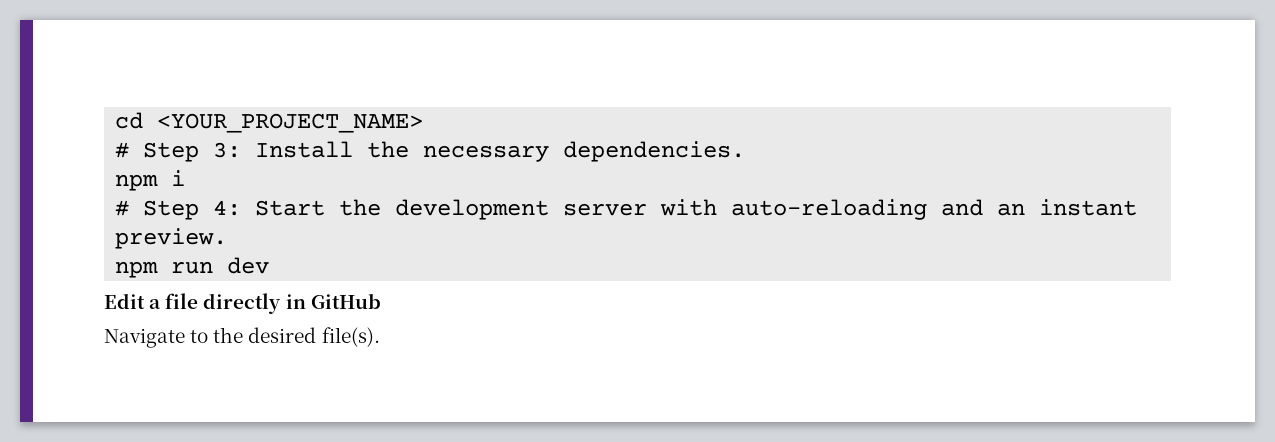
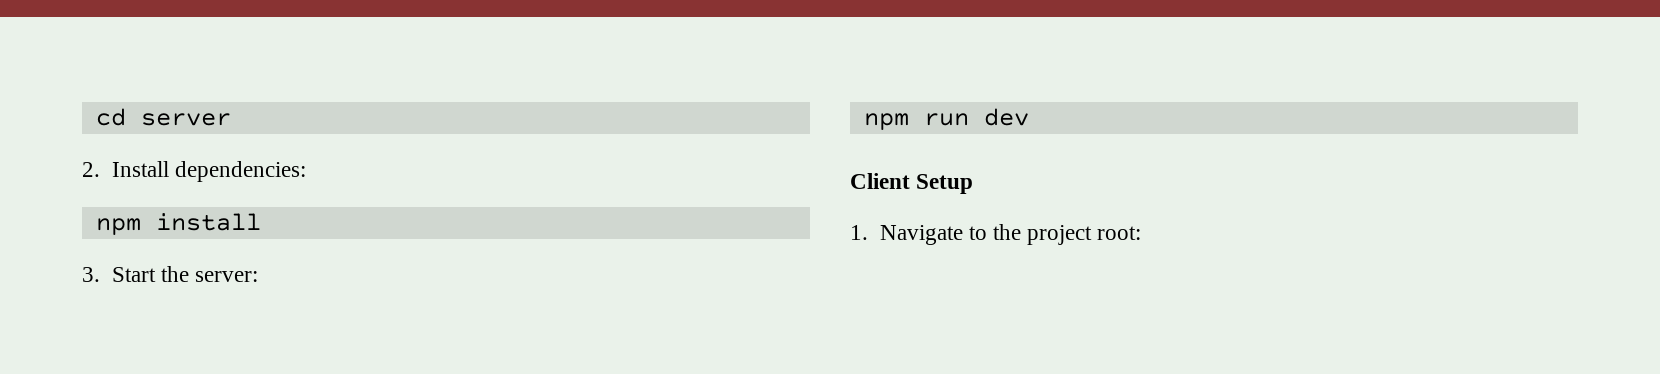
- cd <YOUR_PROJECT_NAME>
- # Step 3: Install the necessary dependencies.
- npm i
- # Step 4: Start the development server with auto-reloading and an instant preview.
+ cd server
+ 2. Install dependencies:
+ npm install
+ 3. Start the server:
  npm run dev
- Edit a file directly in GitHub
- Navigate to the desired file(s).
+ Client Setup
+ 1. Navigate to the project root:

